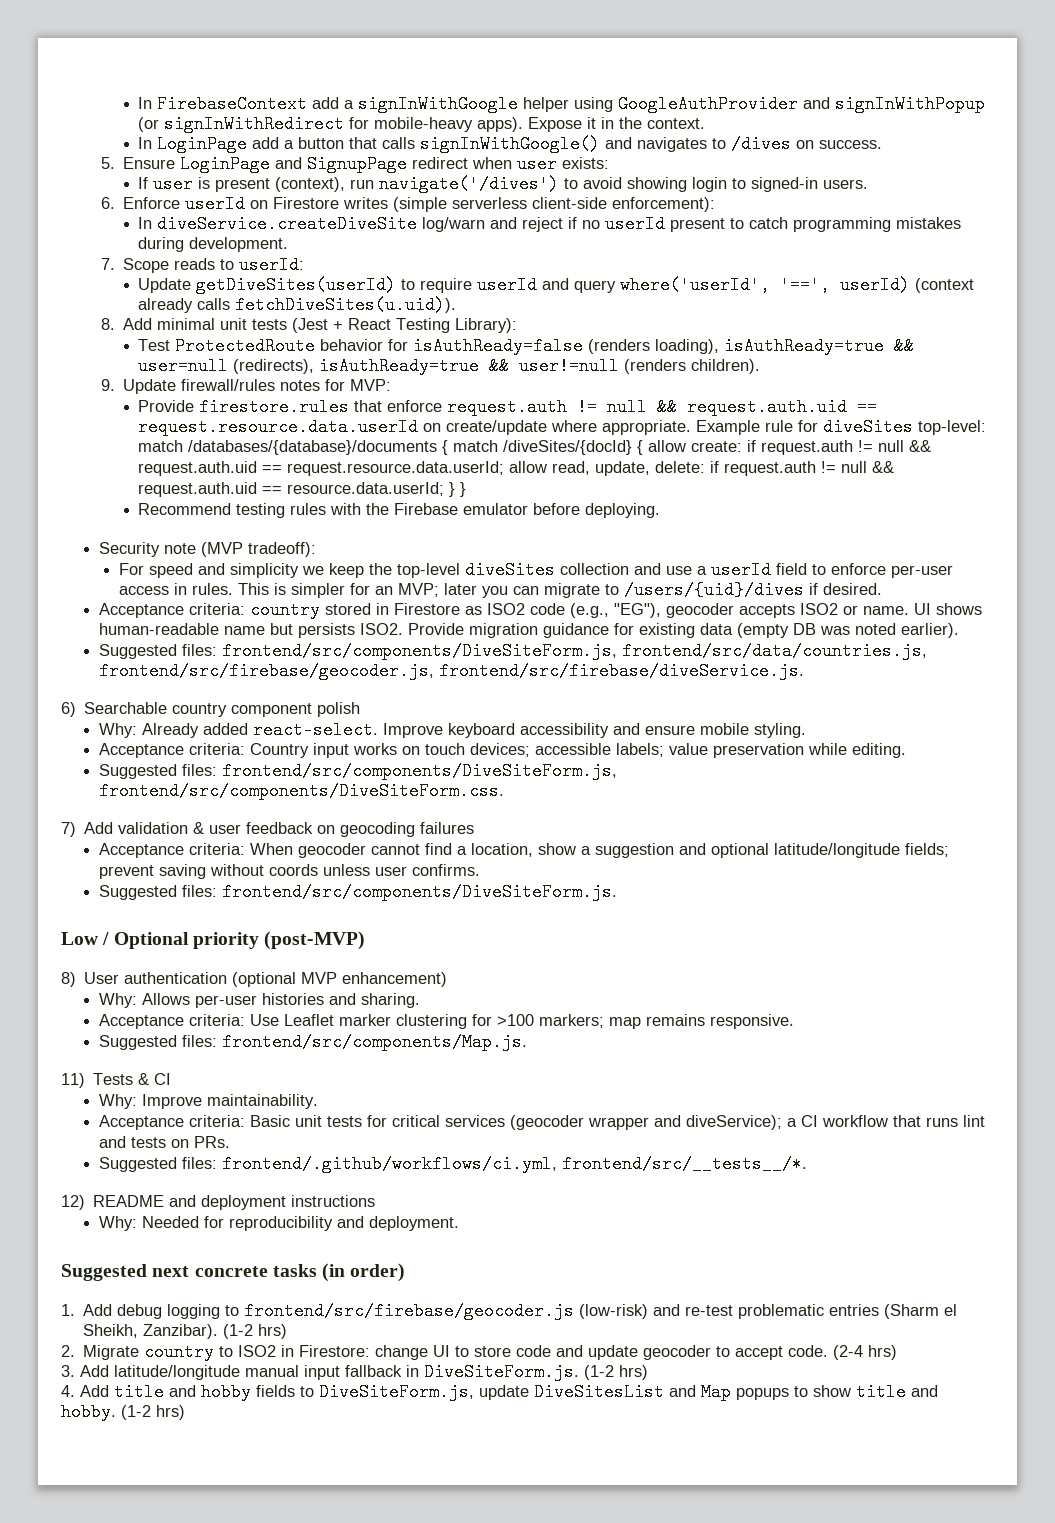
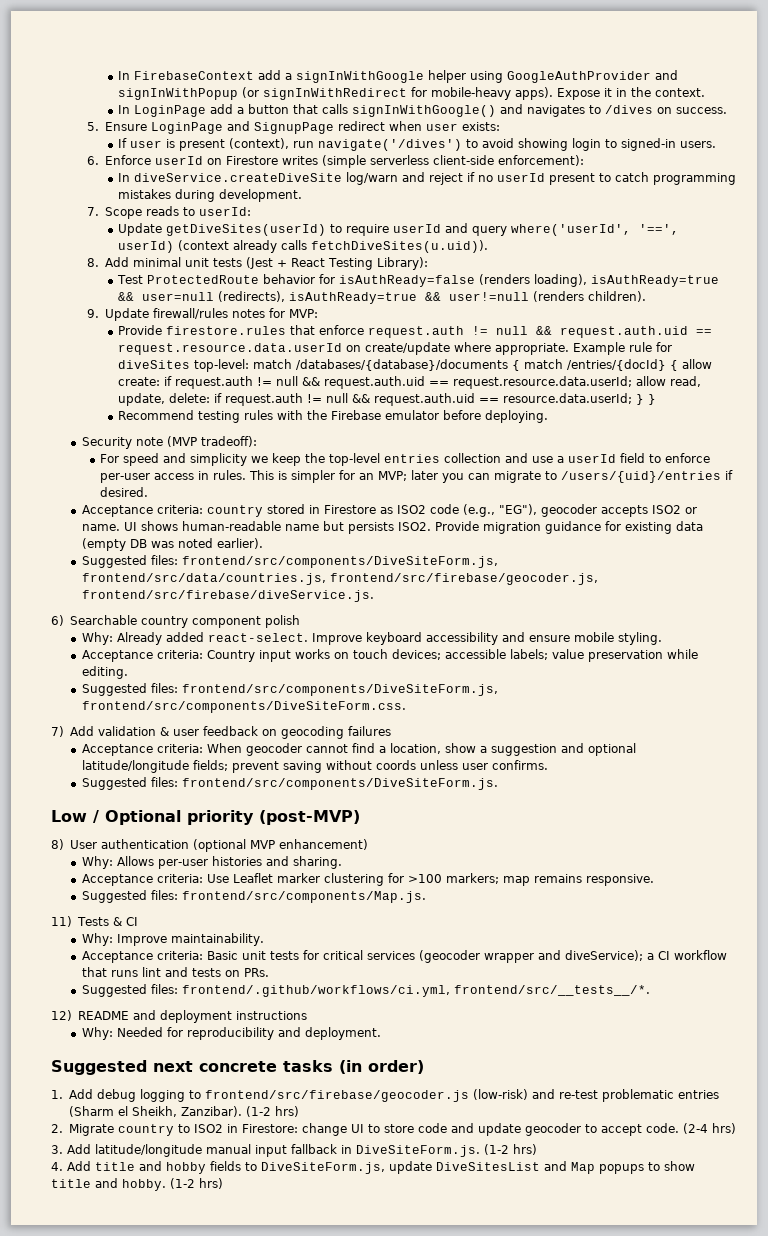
- Example rule for diveSites top-level: match /databases/{database}/documents { match /diveSites/{docId} { allow create: if request.auth != null && request.auth.uid == request.resource.data.userId; allow read, update, delete: if request.auth != null && request.auth.uid == resource.data.userId; } }
+ Example rule for diveSites top-level: match /databases/{database}/documents { match /entries/{docId} { allow create: if request.auth != null && request.auth.uid == request.resource.data.userId; allow read, update, delete: if request.auth != null && request.auth.uid == resource.data.userId; } }
- For speed and simplicity we keep the top-level diveSites collection and use a userId field to enforce per-user access in rules.
+ For speed and simplicity we keep the top-level entries collection and use a userId field to enforce per-user access in rules.
- This is simpler for an MVP; later you can migrate to /users/{uid}/dives if desired.
+ This is simpler for an MVP; later you can migrate to /users/{uid}/entries if desired.

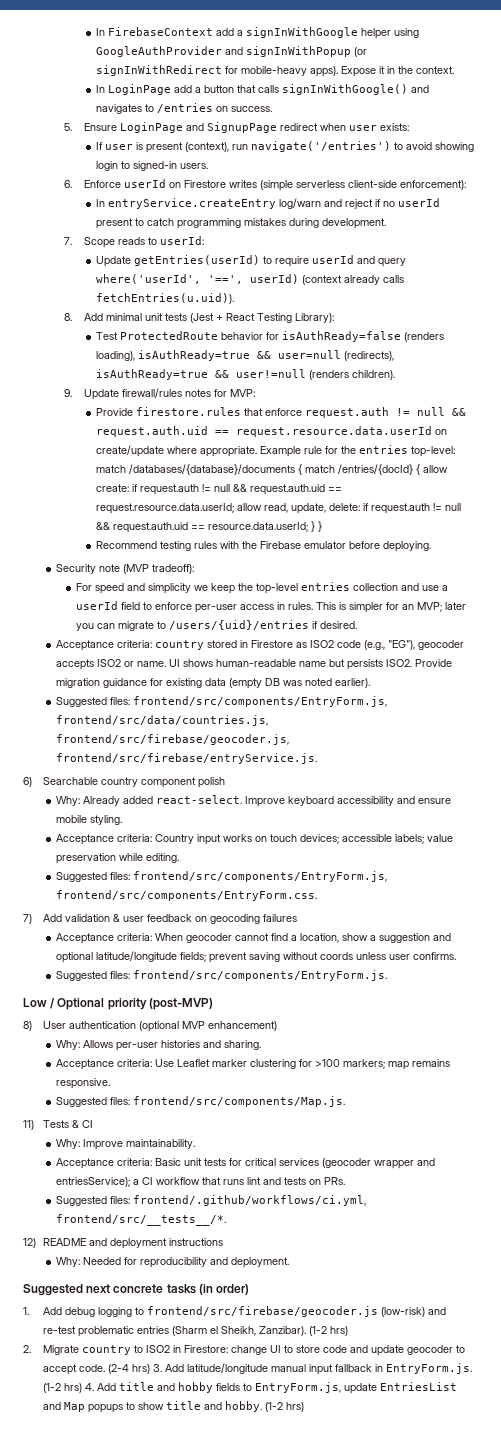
- In LoginPage add a button that calls signInWithGoogle() and navigates to /dives on success.
+ In LoginPage add a button that calls signInWithGoogle() and navigates to /entries on success.
- If user is present (context), run navigate('/dives') to avoid showing login to signed-in users.
+ If user is present (context), run navigate('/entries') to avoid showing login to signed-in users.
- In diveService.createDiveSite log/warn and reject if no userId present to catch programming mistakes during development.
+ In entryService.createEntry log/warn and reject if no userId present to catch programming mistakes during development.
- Update getDiveSites(userId) to require userId and query where('userId', '==', userId) (context already calls fetchDiveSites(u.uid)).
+ Update getEntries(userId) to require userId and query where('userId', '==', userId) (context already calls fetchEntries(u.uid)).
- Example rule for diveSites top-level: match /databases/{database}/documents { match /entries/{docId} { allow create: if request.auth != null && request.auth.uid == request.resource.data.userId; allow read, update, delete: if request.auth != null && request.auth.uid == resource.data.userId; } }
+ Example rule for the entries top-level: match /databases/{database}/documents { match /entries/{docId} { allow create: if request.auth != null && request.auth.uid == request.resource.data.userId; allow read, update, delete: if request.auth != null && request.auth.uid == resource.data.userId; } }
- Suggested files: frontend/src/components/DiveSiteForm.js, frontend/src/data/countries.js, frontend/src/firebase/geocoder.js, frontend/src/firebase/diveService.js.
+ Suggested files: frontend/src/components/EntryForm.js, frontend/src/data/countries.js, frontend/src/firebase/geocoder.js, frontend/src/firebase/entryService.js.
- Suggested files: frontend/src/components/DiveSiteForm.js, frontend/src/components/DiveSiteForm.css.
+ Suggested files: frontend/src/components/EntryForm.js, frontend/src/components/EntryForm.css.
- Suggested files: frontend/src/components/DiveSiteForm.js.
+ Suggested files: frontend/src/components/EntryForm.js.
- Acceptance criteria: Basic unit tests for critical services (geocoder wrapper and diveService); a CI workflow that runs lint and tests on PRs.
+ Acceptance criteria: Basic unit tests for critical services (geocoder wrapper and entriesService); a CI workflow that runs lint and tests on PRs.
- (2-4 hrs)
- 3. Add latitude/longitude manual input fallback in DiveSiteForm.js. (1-2 hrs)
- 4. Add title and hobby fields to DiveSiteForm.js, update DiveSitesList and Map popups to show title and hobby.
+ (2-4 hrs) 3. Add latitude/longitude manual input fallback in EntryForm.js. (1-2 hrs) 4. Add title and hobby fields to EntryForm.js, update EntriesList and Map popups to show title and hobby.

